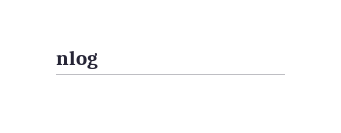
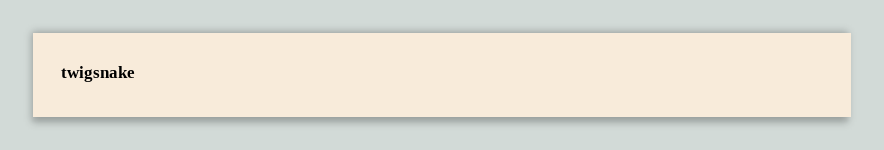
- nlog
+ twigsnake

